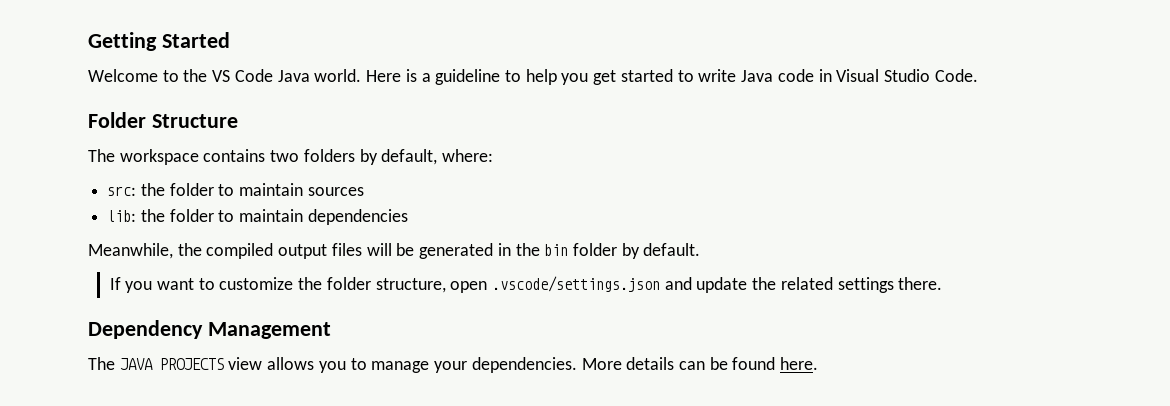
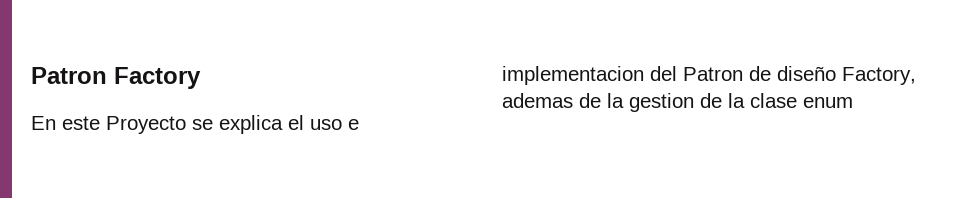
- Getting Started
- Welcome to the VS Code Java world. Here is a guideline to help you get started to write Java code in Visual Studio Code.
- Folder Structure
- The workspace contains two folders by default, where:
- src: the folder to maintain sources
- lib: the folder to maintain dependencies
- Meanwhile, the compiled output files will be generated in the bin folder by default.
- If you want to customize the folder structure, open .vscode/settings.json and update the related settings there.
- Dependency Management
- The JAVA PROJECTS view allows you to manage your dependencies. More details can be found here.
+ Patron Factory
+ En este Proyecto se explica el uso e implementacion del Patron de diseño Factory, ademas de la gestion de la clase enum

